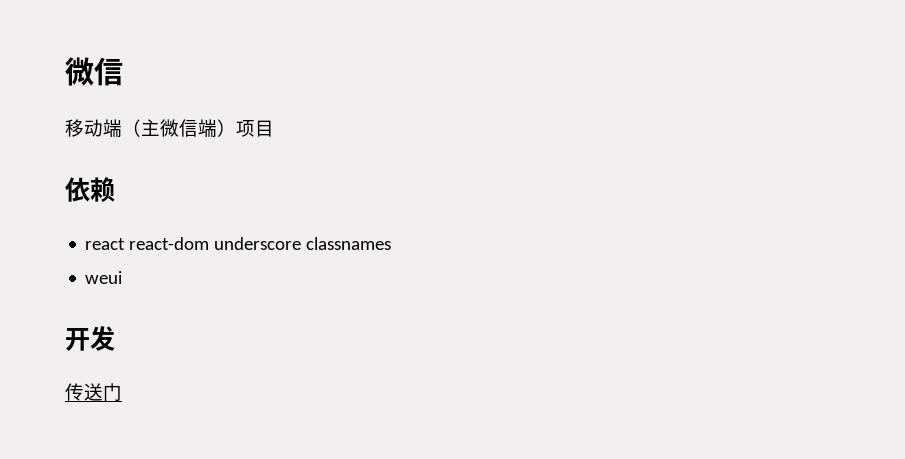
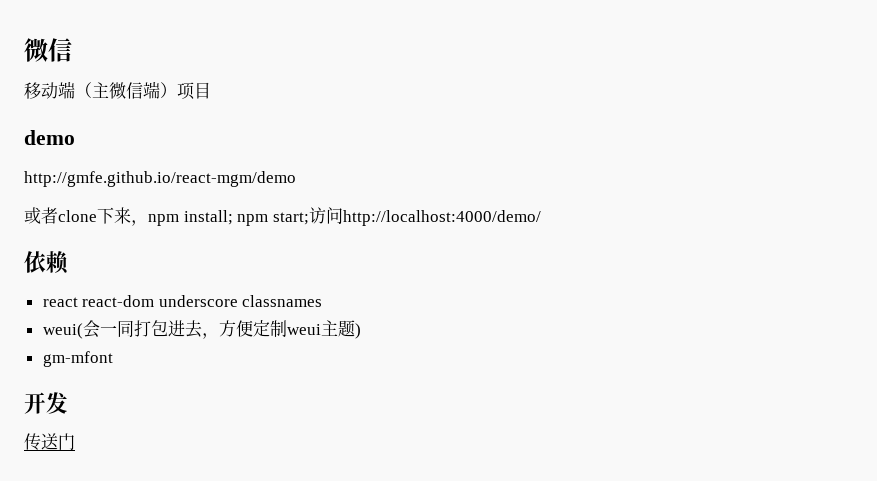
+ demo
+ http://gmfe.github.io/react-mgm/demo
+ 或者clone下来，npm install; npm start;访问http://localhost:4000/demo/
- weui
+ weui(会一同打包进去，方便定制weui主题)
+ gm-mfont

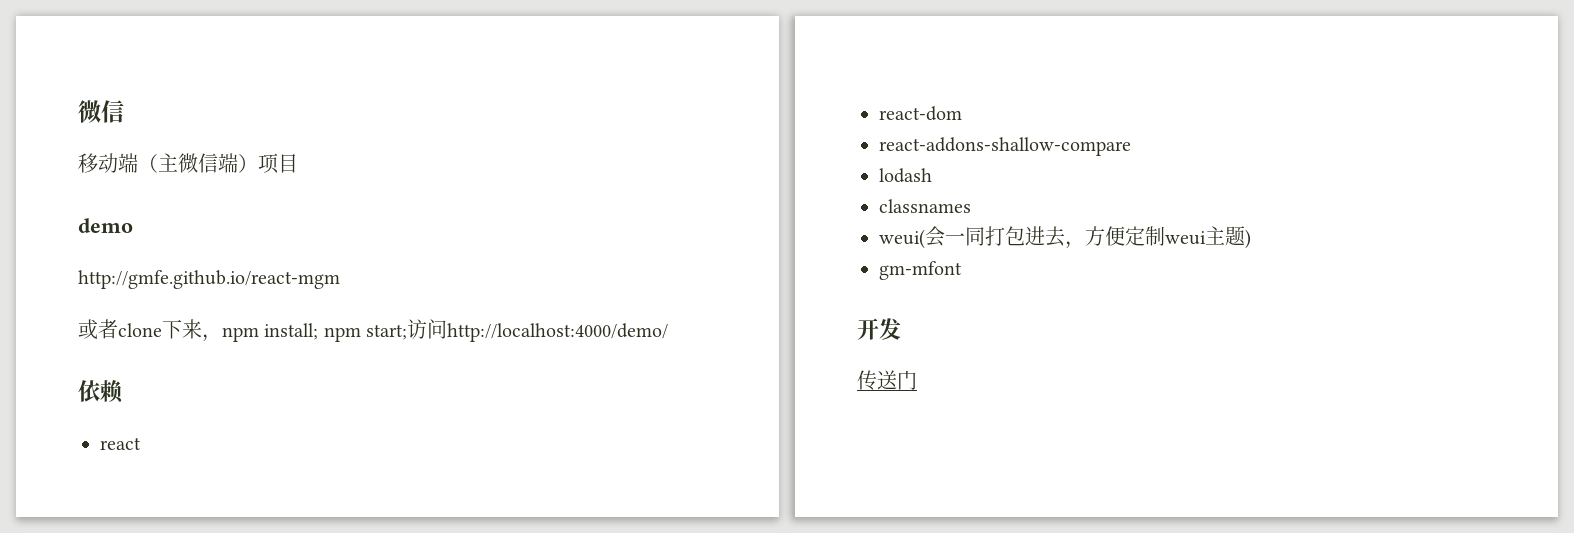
- http://gmfe.github.io/react-mgm/demo
+ http://gmfe.github.io/react-mgm
- react react-dom underscore classnames
+ react
+ react-dom
+ react-addons-shallow-compare
+ lodash
+ classnames

